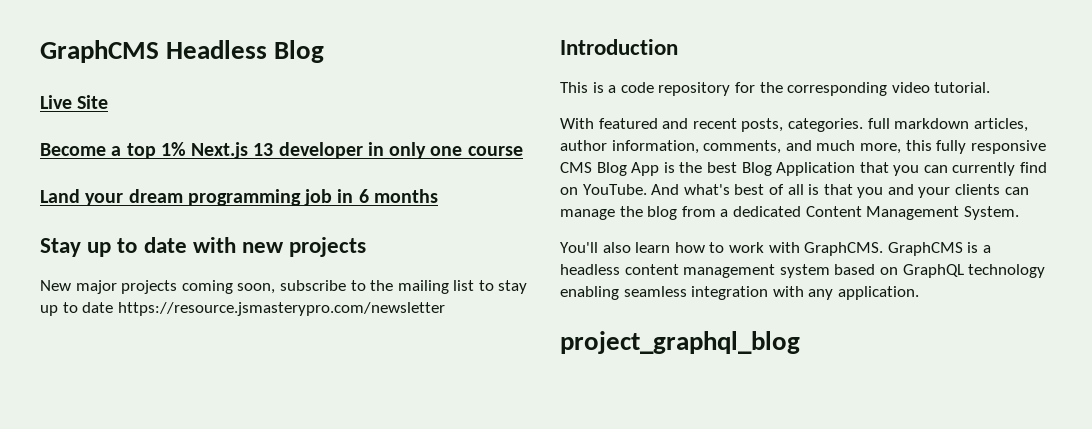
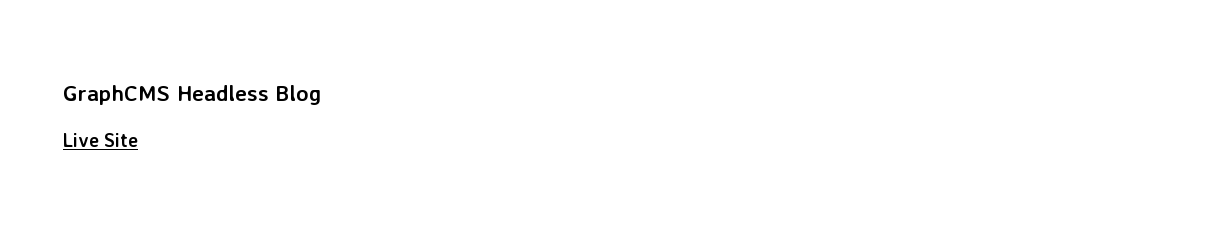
- Become a top 1% Next.js 13 developer in only one course
- Land your dream programming job in 6 months
- Stay up to date with new projects
- New major projects coming soon, subscribe to the mailing list to stay up to date https://resource.jsmasterypro.com/newsletter
- Introduction
- This is a code repository for the corresponding video tutorial.
- With featured and recent posts, categories. full markdown articles, author information, comments, and much more, this fully responsive CMS Blog App is the best Blog Application that you can currently find on YouTube. And what's best of all is that you and your clients can manage the blog from a dedicated Content Management System.
- You'll also learn how to work with GraphCMS. GraphCMS is a headless content management system based on GraphQL technology enabling seamless integration with any application.
- project_graphql_blog

